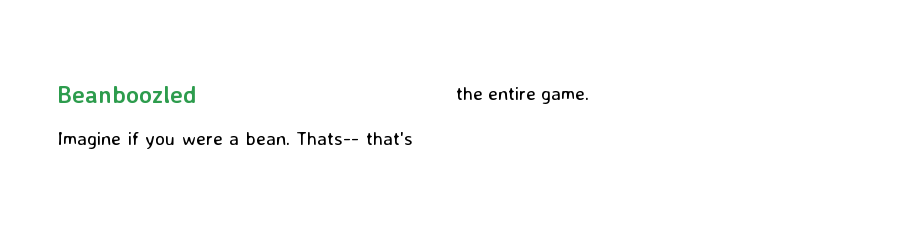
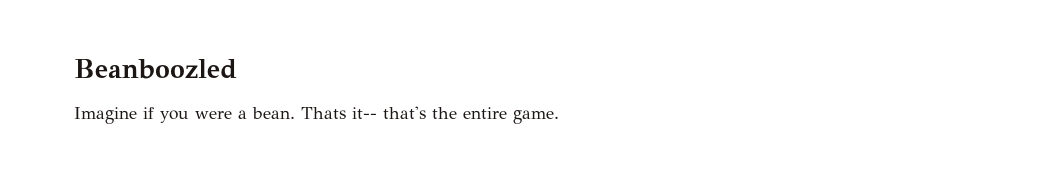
- Thats-- that's the entire game.
+ Thats it-- that's the entire game.

